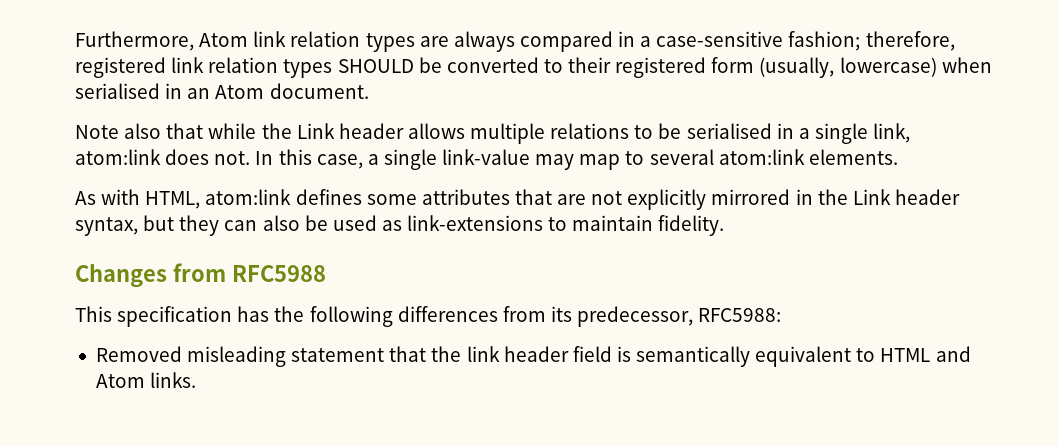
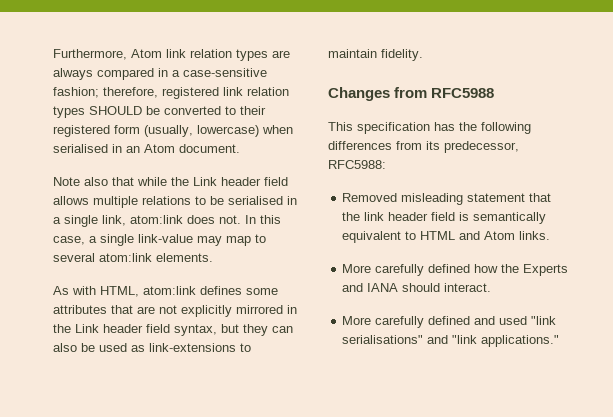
- Note also that while the Link header allows multiple relations to be serialised in a single link, atom:link does not.
+ Note also that while the Link header field allows multiple relations to be serialised in a single link, atom:link does not.
- As with HTML, atom:link defines some attributes that are not explicitly mirrored in the Link header syntax, but they can also be used as link-extensions to maintain fidelity.
+ As with HTML, atom:link defines some attributes that are not explicitly mirrored in the Link header field syntax, but they can also be used as link-extensions to maintain fidelity.
+ More carefully defined how the Experts and IANA should interact.
+ More carefully defined and used "link serialisations" and "link applications."

